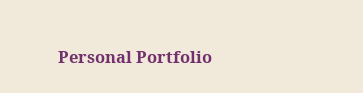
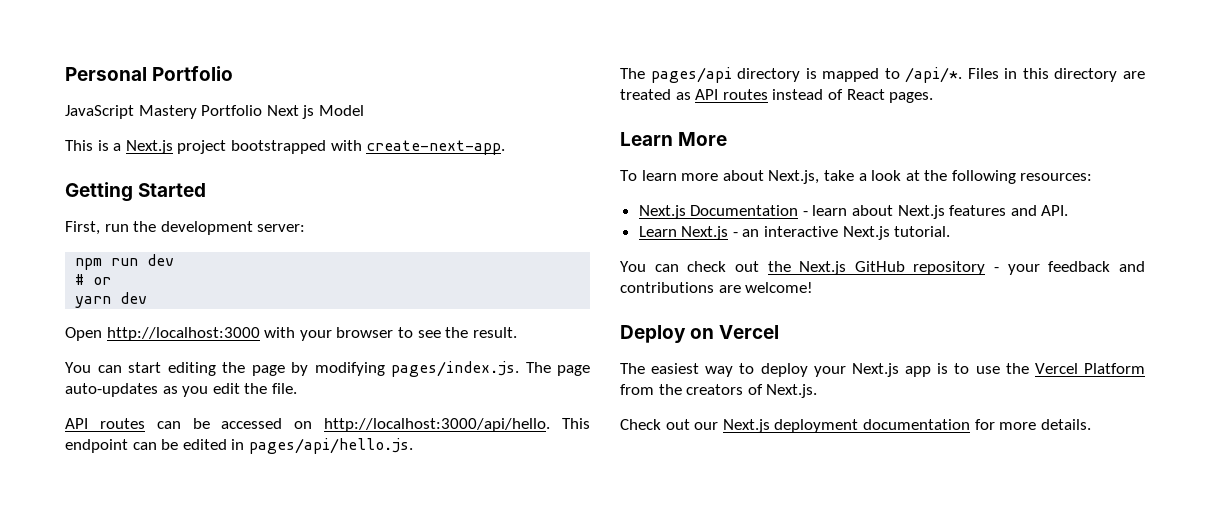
+ JavaScript Mastery Portfolio Next js Model
+ This is a Next.js project bootstrapped with create-next-app.
+ Getting Started
+ First, run the development server:
+ npm run dev
+ # or
+ yarn dev
+ Open http://localhost:3000 with your browser to see the result.
+ You can start editing the page by modifying pages/index.js. The page auto-updates as you edit the file.
+ API routes can be accessed on http://localhost:3000/api/hello. This endpoint can be edited in pages/api/hello.js.
+ The pages/api directory is mapped to /api/*. Files in this directory are treated as API routes instead of React pages.
+ Learn More
+ To learn more about Next.js, take a look at the following resources:
+ Next.js Documentation - learn about Next.js features and API.
+ Learn Next.js - an interactive Next.js tutorial.
+ You can check out the Next.js GitHub repository - your feedback and contributions are welcome!
+ Deploy on Vercel
+ The easiest way to deploy your Next.js app is to use the Vercel Platform from the creators of Next.js.
+ Check out our Next.js deployment documentation for more details.

